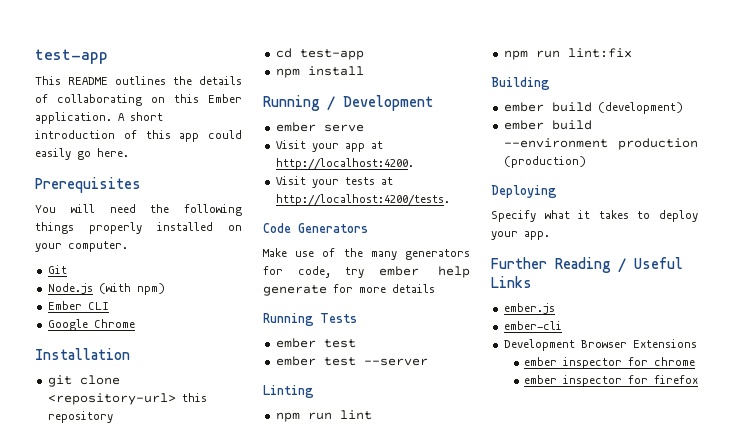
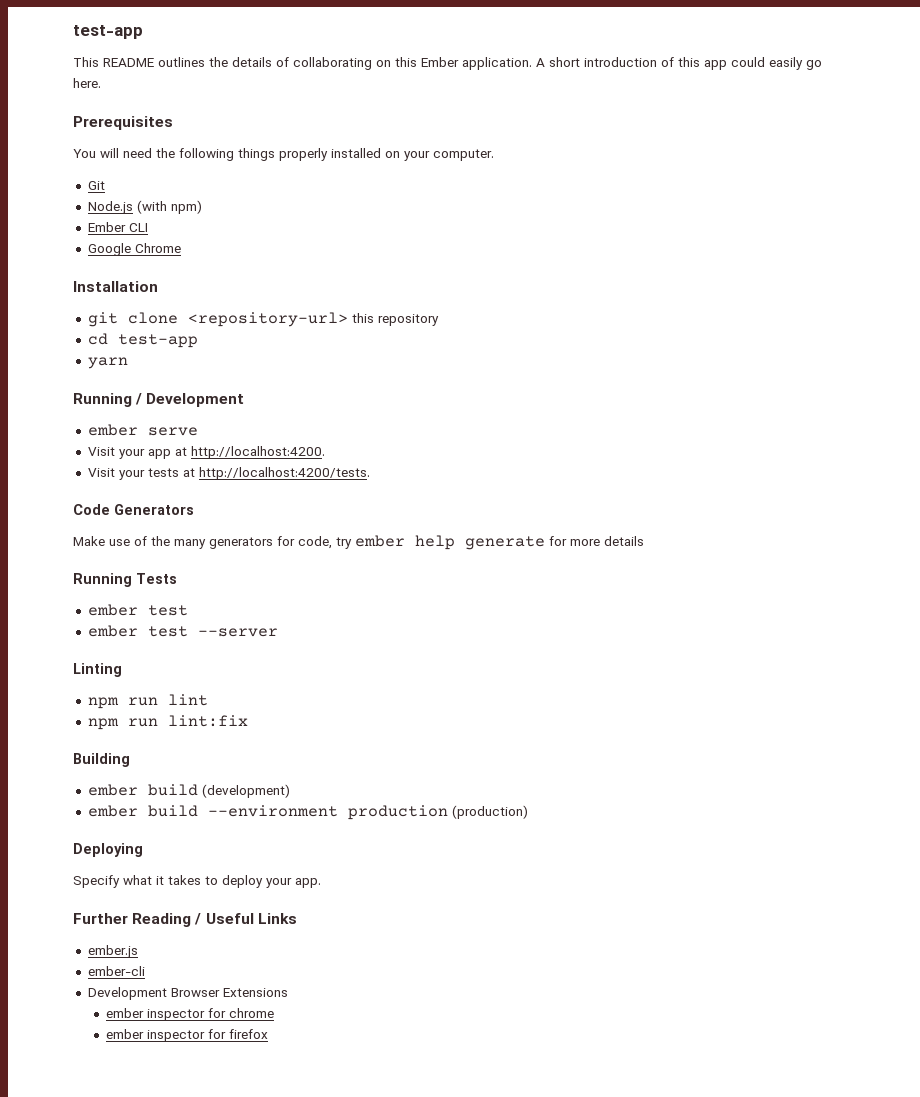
- npm install
+ yarn

